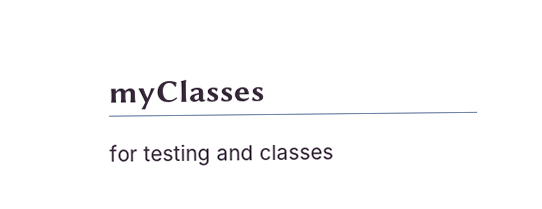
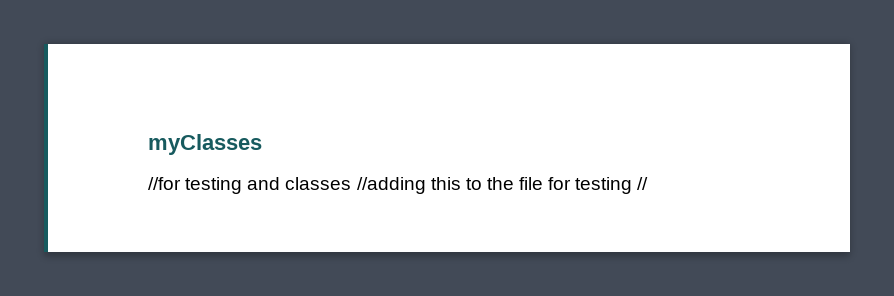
- for testing and classes
+ //for testing and classes //adding this to the file for testing //

